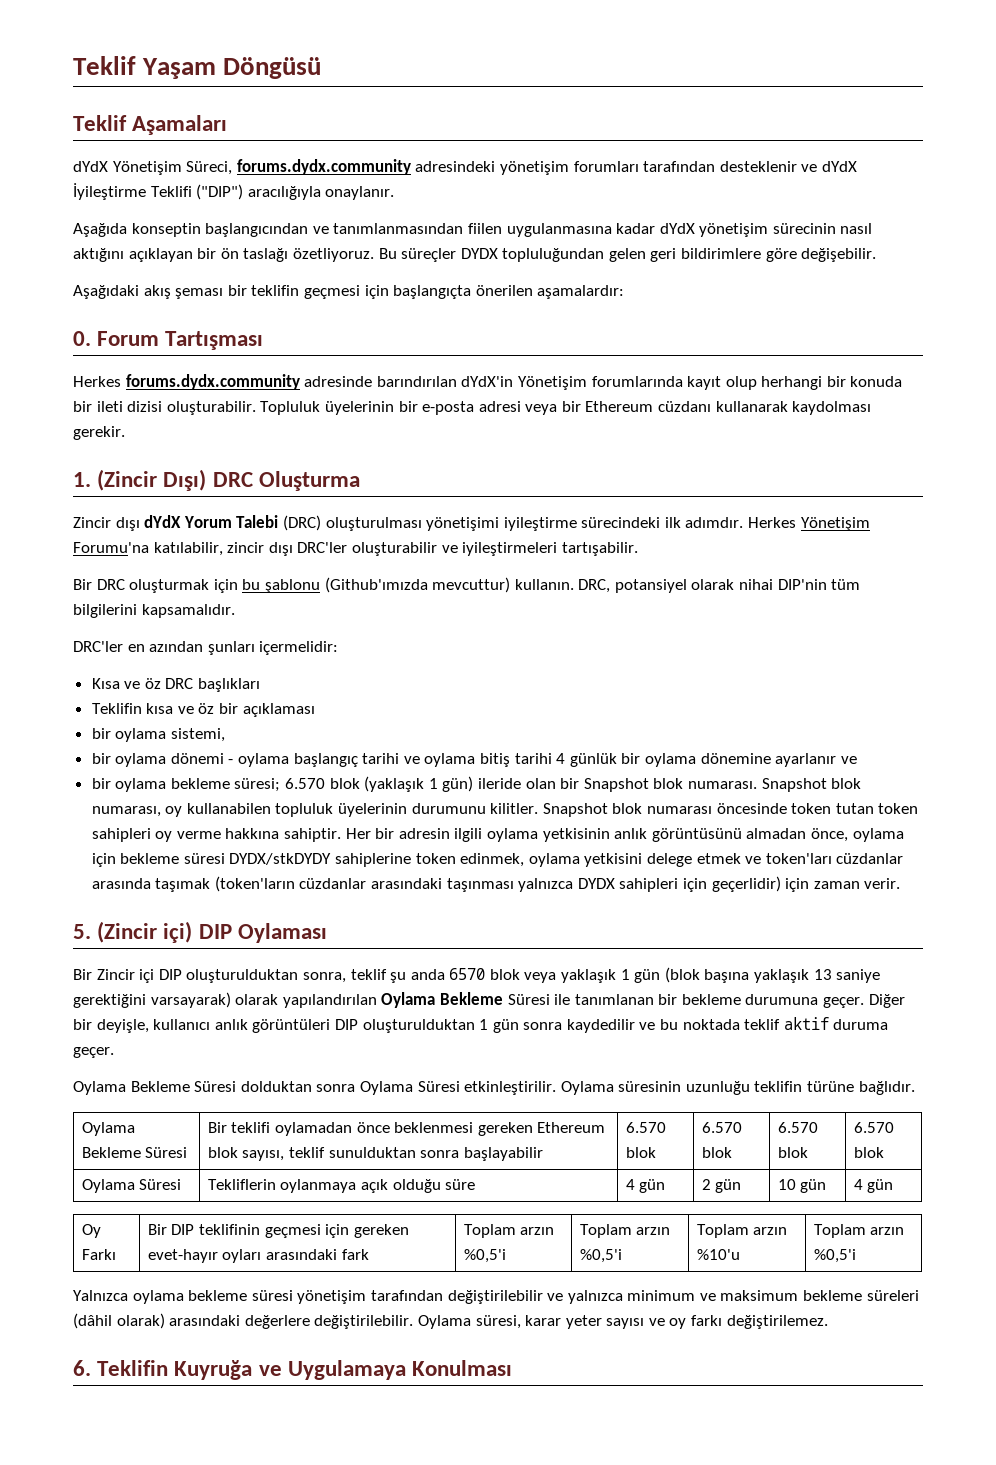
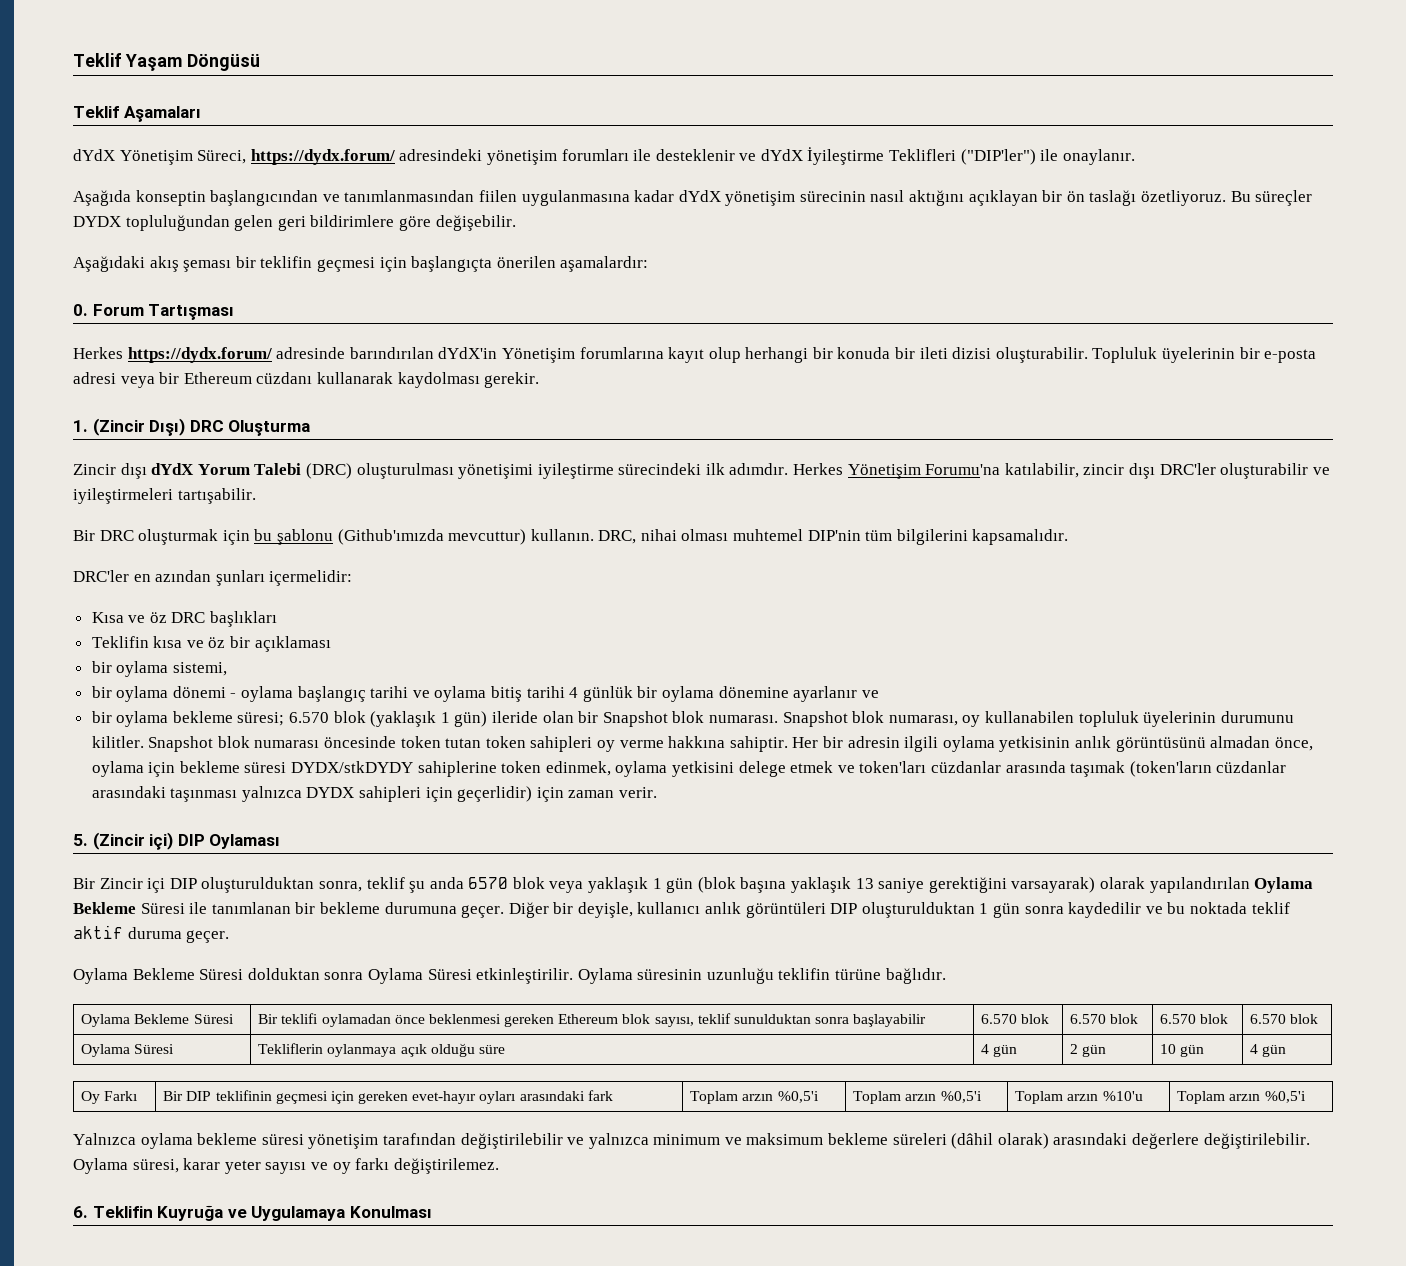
- dYdX Yönetişim Süreci, forums.dydx.community adresindeki yönetişim forumları tarafından desteklenir ve dYdX İyileştirme Teklifi ("DIP") aracılığıyla onaylanır.
+ dYdX Yönetişim Süreci, https://dydx.forum/ adresindeki yönetişim forumları ile desteklenir ve dYdX İyileştirme Teklifleri ("DIP'ler") ile onaylanır.
- Herkes forums.dydx.community adresinde barındırılan dYdX'in Yönetişim forumlarında kayıt olup herhangi bir konuda bir ileti dizisi oluşturabilir.
+ Herkes https://dydx.forum/ adresinde barındırılan dYdX'in Yönetişim forumlarına kayıt olup herhangi bir konuda bir ileti dizisi oluşturabilir.
- DRC, potansiyel olarak nihai DIP'nin tüm bilgilerini kapsamalıdır.
+ DRC, nihai olması muhtemel DIP'nin tüm bilgilerini kapsamalıdır.

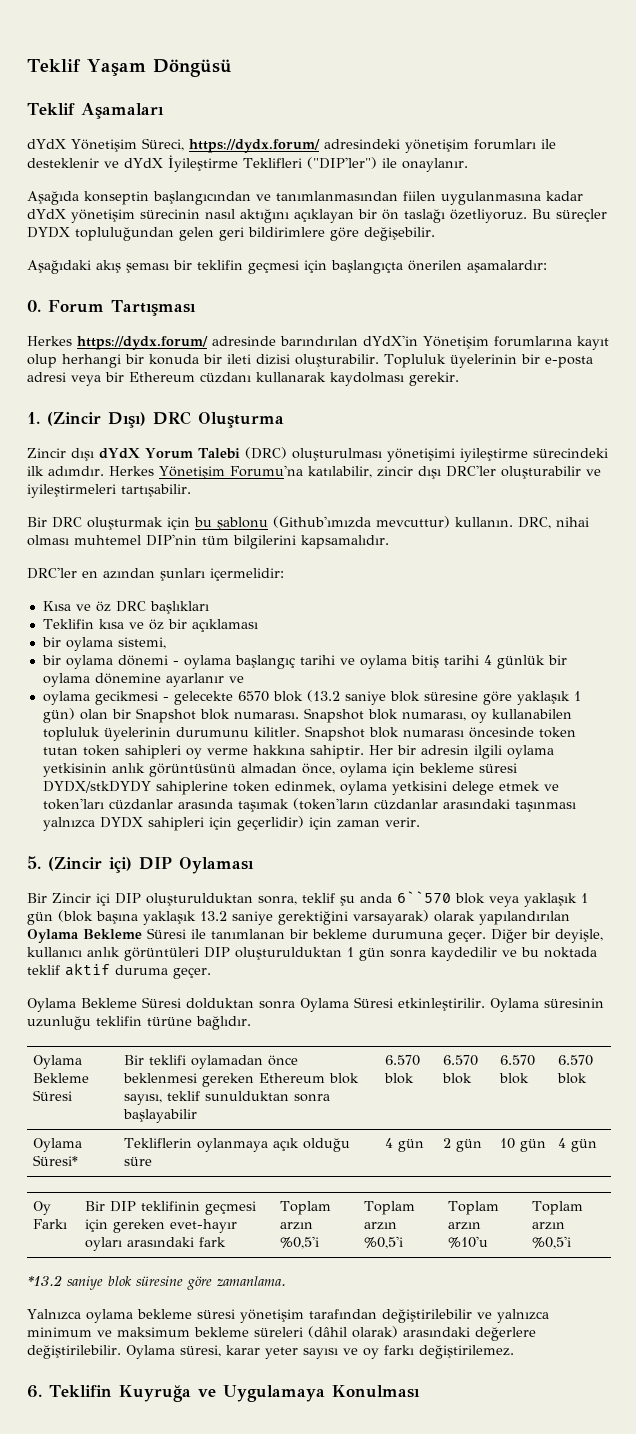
- bir oylama bekleme süresi; 6.570 blok (yaklaşık 1 gün) ileride olan bir Snapshot blok numarası.
+ oylama gecikmesi - gelecekte 6570 blok (13.2 saniye blok süresine göre yaklaşık 1 gün) olan bir Snapshot blok numarası.
- Bir Zincir içi DIP oluşturulduktan sonra, teklif şu anda 6570 blok veya yaklaşık 1 gün (blok başına yaklaşık 13 saniye gerektiğini varsayarak) olarak yapılandırılan Oylama Bekleme Süresi ile tanımlanan bir bekleme durumuna geçer.
+ Bir Zincir içi DIP oluşturulduktan sonra, teklif şu anda 6``570 blok veya yaklaşık 1 gün (blok başına yaklaşık 13.2 saniye gerektiğini varsayarak) olarak yapılandırılan Oylama Bekleme Süresi ile tanımlanan bir bekleme durumuna geçer.
- Oylama Süresi | Tekliflerin oylanmaya açık olduğu süre | 4 gün | 2 gün | 10 gün | 4 gün
+ Oylama Süresi* | Tekliflerin oylanmaya açık olduğu süre | 4 gün | 2 gün | 10 gün | 4 gün
+ *13.2 saniye blok süresine göre zamanlama.

